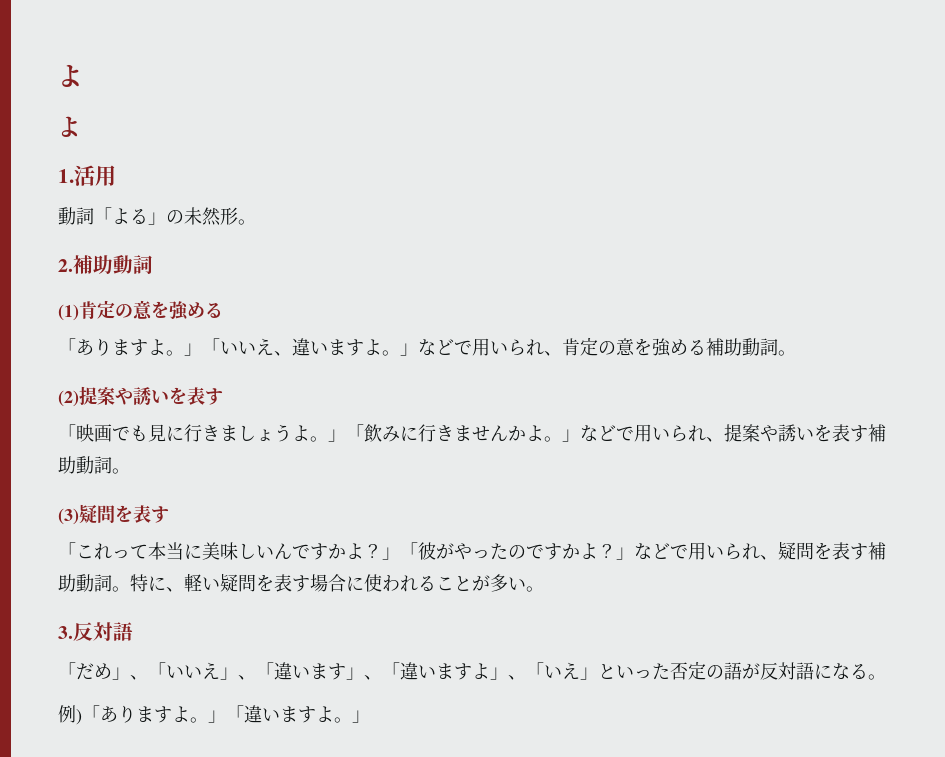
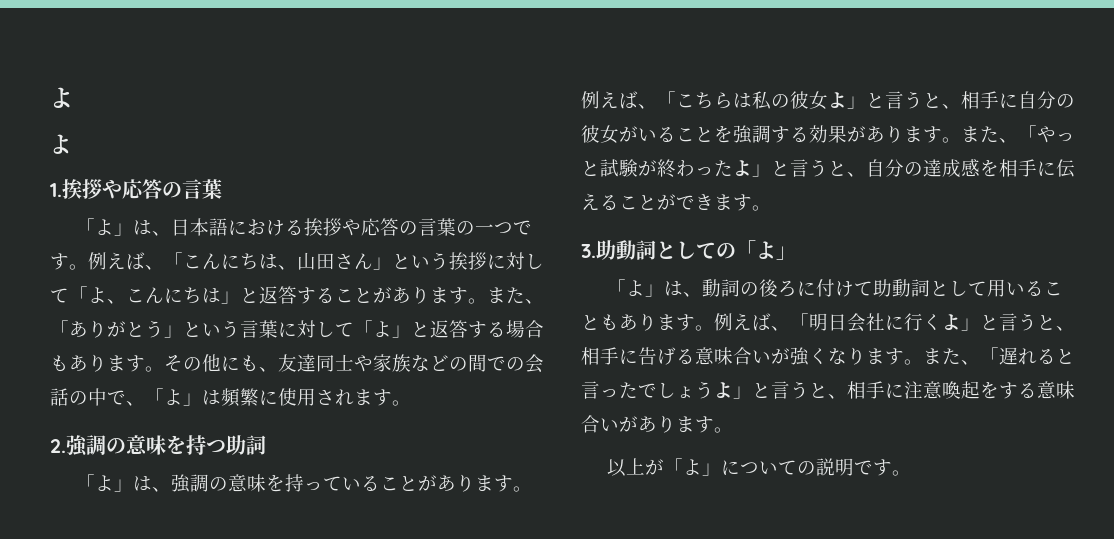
- 1.活用
- 動詞「よる」の未然形。
- 2.補助動詞
- (1)肯定の意を強める
- 「ありますよ。」「いいえ、違いますよ。」などで用いられ、肯定の意を強める補助動詞。
- (2)提案や誘いを表す
- 「映画でも見に行きましょうよ。」「飲みに行きませんかよ。」などで用いられ、提案や誘いを表す補助動詞。
- (3)疑問を表す
- 「これって本当に美味しいんですかよ？」「彼がやったのですかよ？」などで用いられ、疑問を表す補助動詞。特に、軽い疑問を表す場合に使われることが多い。
- 3.反対語
- 「だめ」、「いいえ」、「違います」、「違いますよ」、「いえ」といった否定の語が反対語になる。
- 例)「ありますよ。」「違いますよ。」
+ 1.挨拶や応答の言葉
+ 「よ」は、日本語における挨拶や応答の言葉の一つです。例えば、「こんにちは、山田さん」という挨拶に対して「よ、こんにちは」と返答することがあります。また、「ありがとう」という言葉に対して「よ」と返答する場合もあります。その他にも、友達同士や家族などの間での会話の中で、「よ」は頻繁に使用されます。
+ 2.強調の意味を持つ助詞
+ 「よ」は、強調の意味を持っていることがあります。例えば、「こちらは私の彼女よ」と言うと、相手に自分の彼女がいることを強調する効果があります。また、「やっと試験が終わったよ」と言うと、自分の達成感を相手に伝えることができます。
+ 3.助動詞としての「よ」
+ 「よ」は、動詞の後ろに付けて助動詞として用いることもあります。例えば、「明日会社に行くよ」と言うと、相手に告げる意味合いが強くなります。また、「遅れると言ったでしょうよ」と言うと、相手に注意喚起をする意味合いがあります。
+ 以上が「よ」についての説明です。

